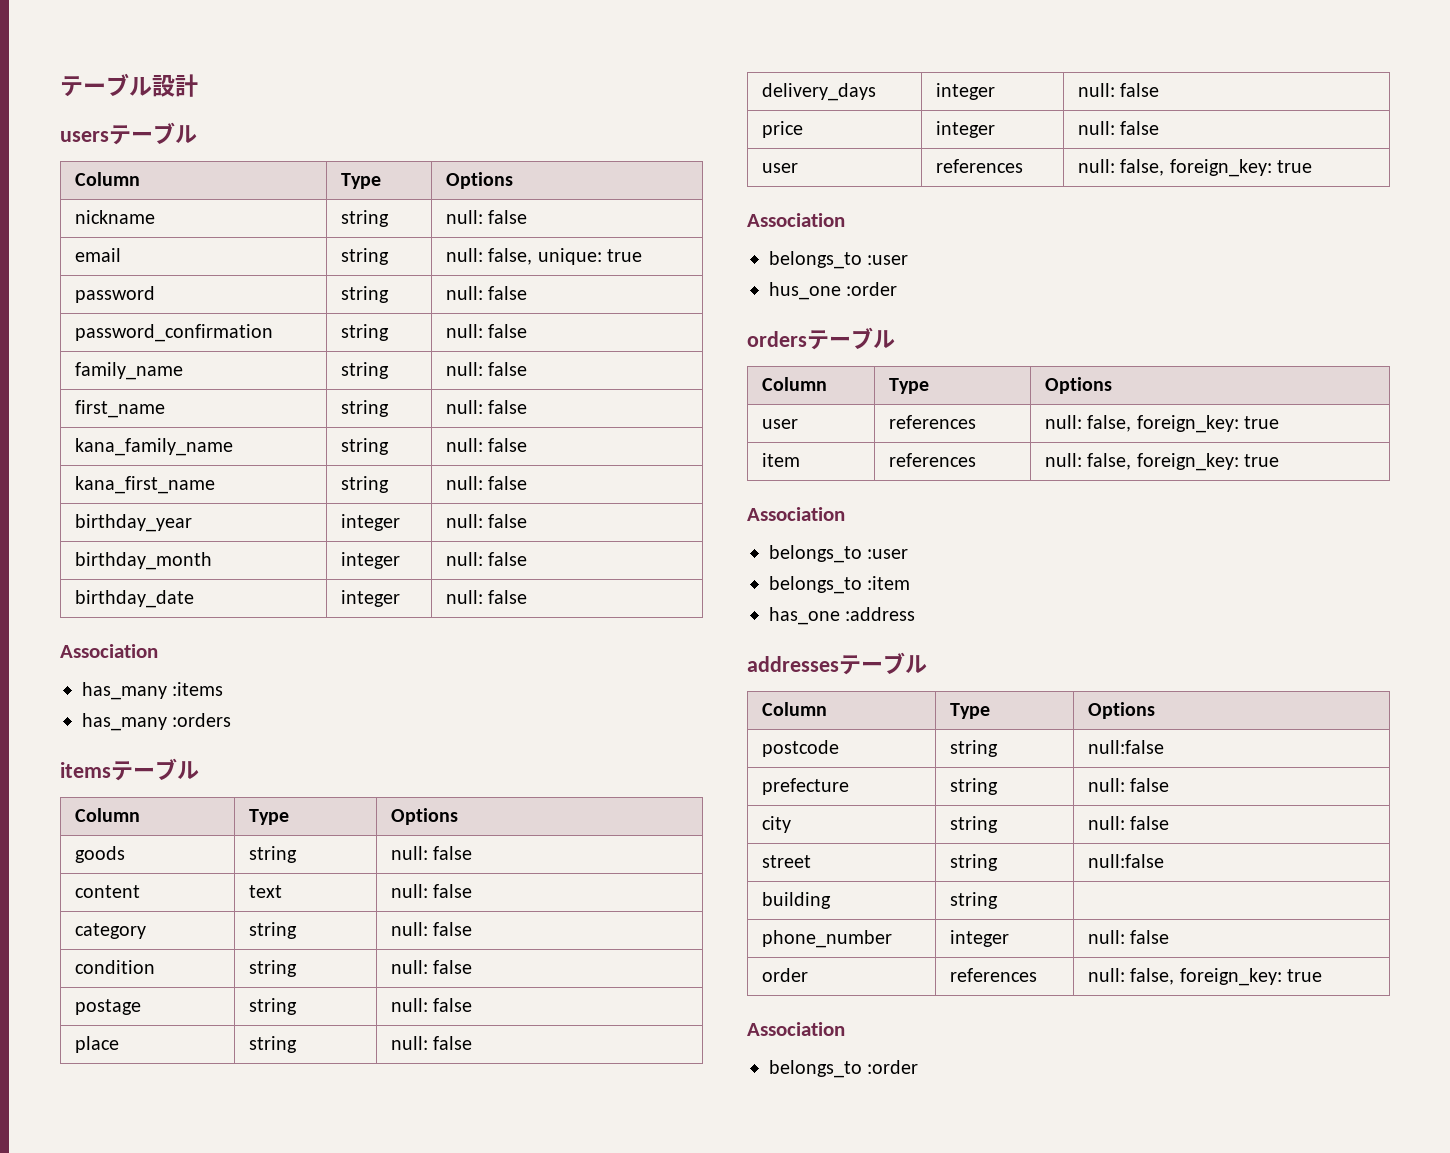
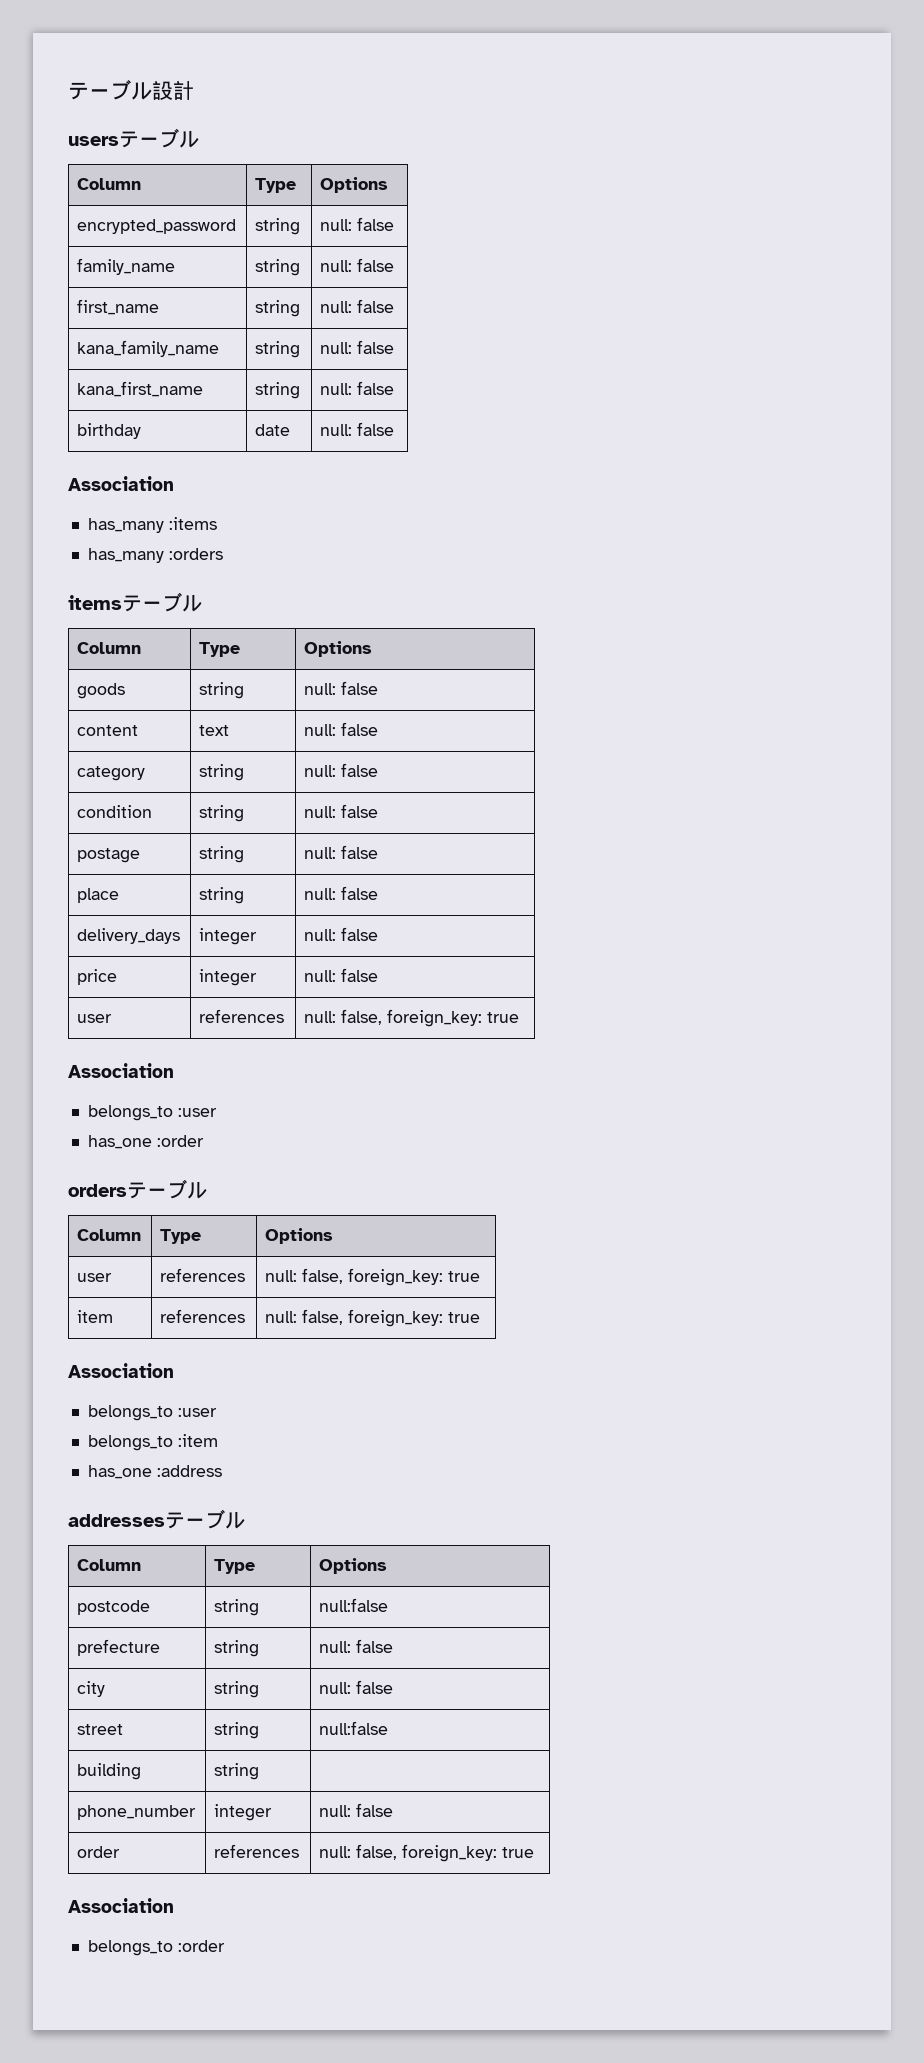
- nickname | string | null: false
- email | string | null: false, unique: true
- password | string | null: false
- password_confirmation | string | null: false
+ encrypted_password | string | null: false
- birthday_year | integer | null: false
- birthday_month | integer | null: false
- birthday_date | integer | null: false
+ birthday | date | null: false
- hus_one :order
+ has_one :order

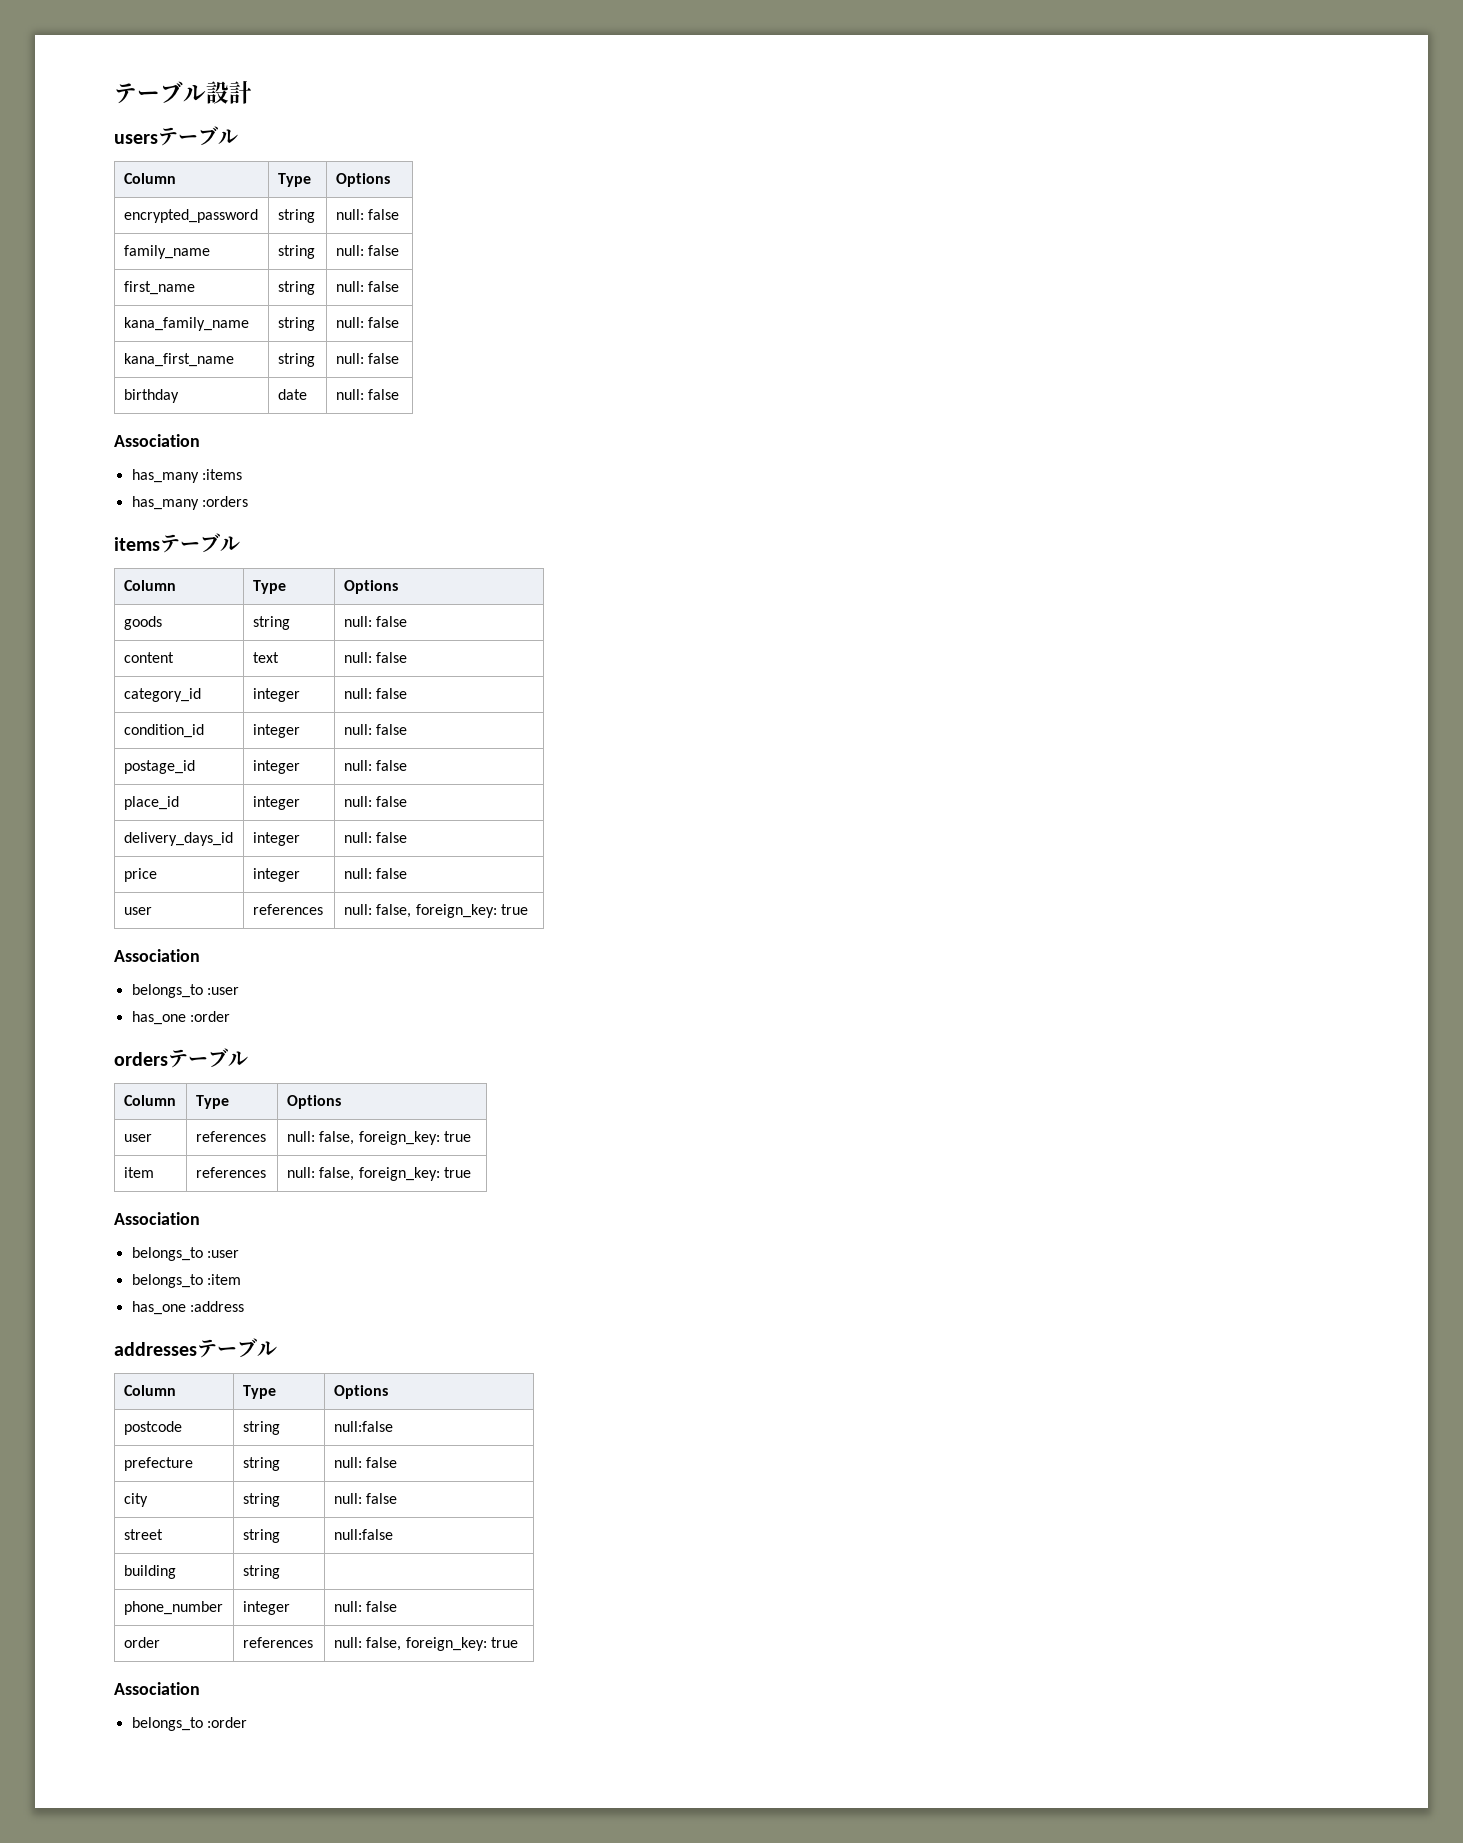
- category | string | null: false
- condition | string | null: false
- postage | string | null: false
- place | string | null: false
- delivery_days | integer | null: false
+ category_id | integer | null: false
+ condition_id | integer | null: false
+ postage_id | integer | null: false
+ place_id | integer | null: false
+ delivery_days_id | integer | null: false

